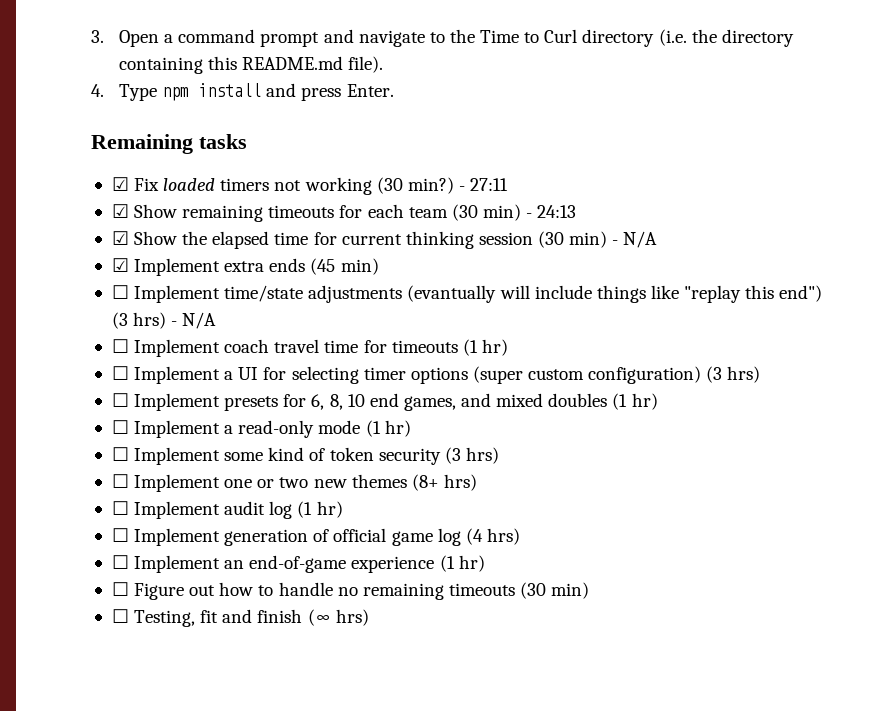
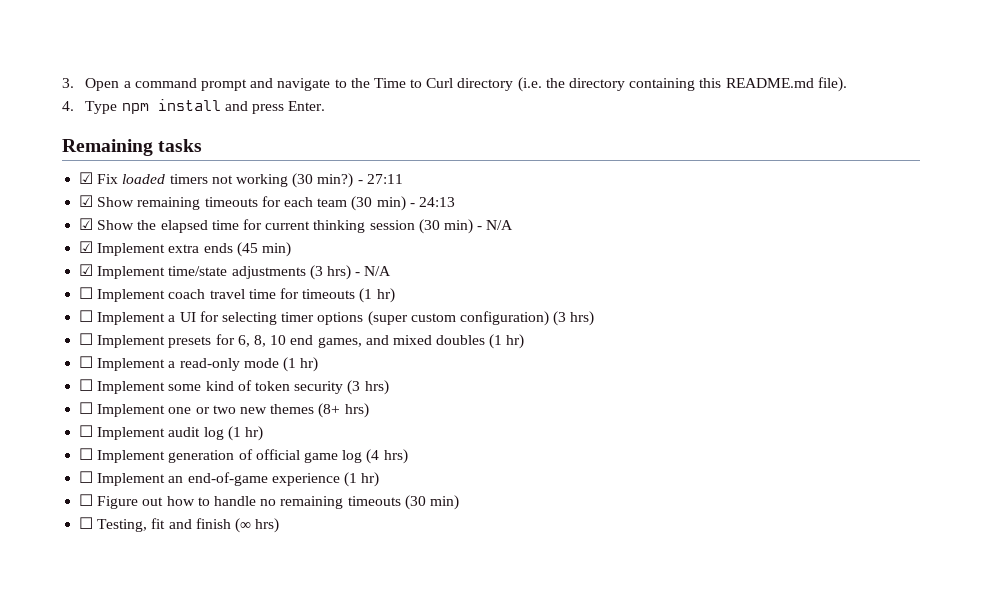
- ☐ Implement time/state adjustments (evantually will include things like "replay this end") (3 hrs) - N/A
+ ☑ Implement time/state adjustments (3 hrs) - N/A

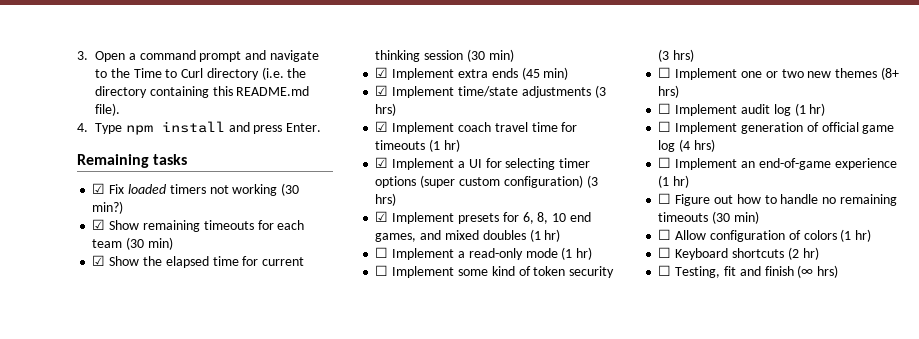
- - 27:11
- ☑ Show remaining timeouts for each team (30 min) - 24:13
+ ☑ Show remaining timeouts for each team (30 min)
- ☑ Show the elapsed time for current thinking session (30 min) - N/A
+ ☑ Show the elapsed time for current thinking session (30 min)
- ☑ Implement time/state adjustments (3 hrs) - N/A
- ☐ Implement coach travel time for timeouts (1 hr)
+ ☑ Implement time/state adjustments (3 hrs)
+ ☑ Implement coach travel time for timeouts (1 hr)
- ☐ Implement a UI for selecting timer options (super custom configuration) (3 hrs)
+ ☑ Implement a UI for selecting timer options (super custom configuration) (3 hrs)
- ☐ Implement presets for 6, 8, 10 end games, and mixed doubles (1 hr)
+ ☑ Implement presets for 6, 8, 10 end games, and mixed doubles (1 hr)
+ ☐ Allow configuration of colors (1 hr)
+ ☐ Keyboard shortcuts (2 hr)

